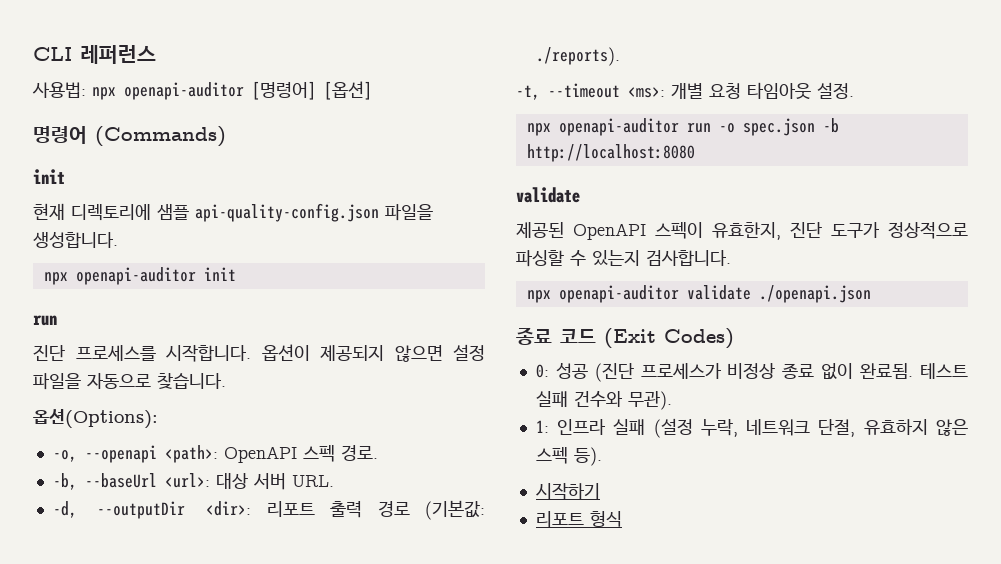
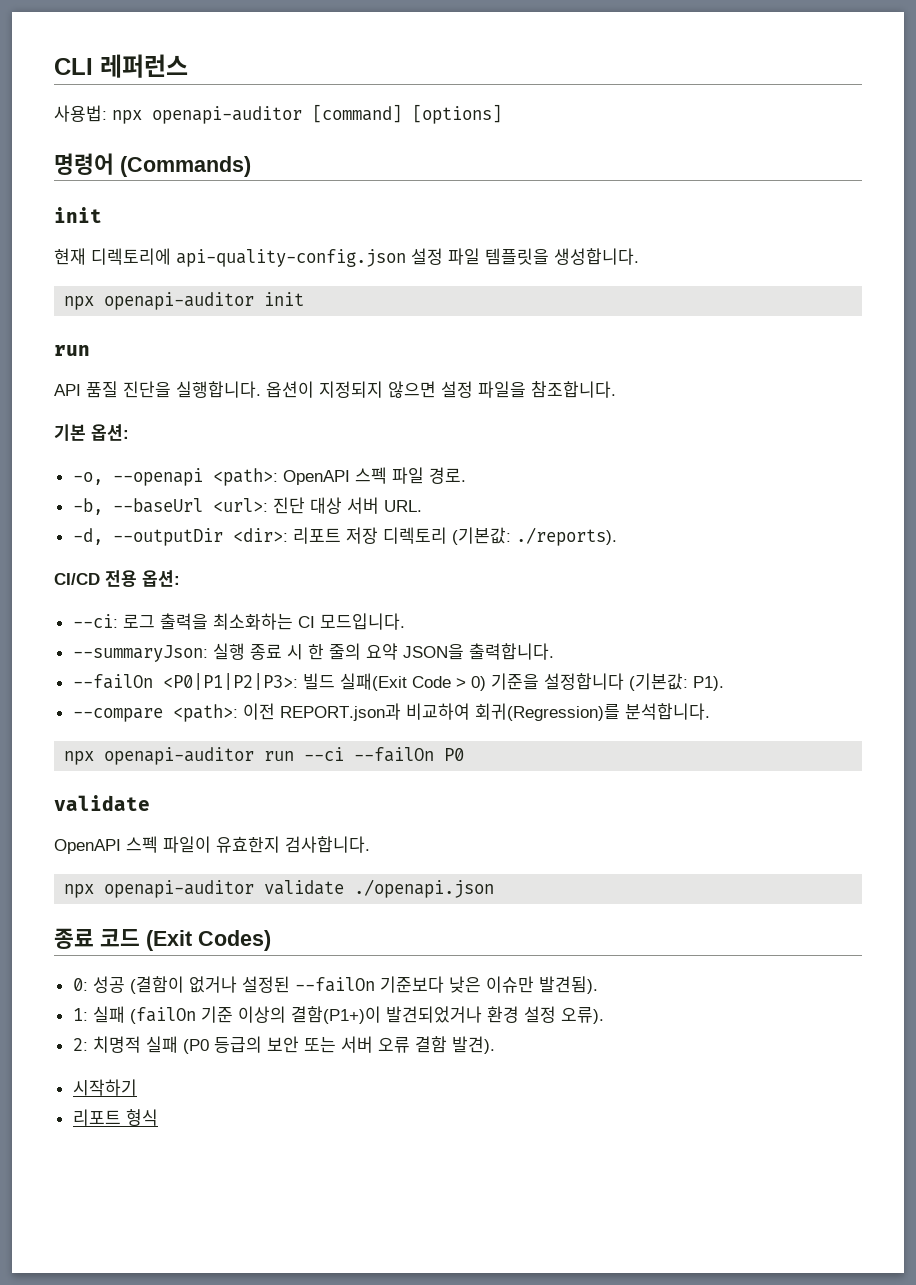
- 사용법: npx openapi-auditor [명령어] [옵션]
+ 사용법: npx openapi-auditor [command] [options]
- 현재 디렉토리에 샘플 api-quality-config.json 파일을 생성합니다.
+ 현재 디렉토리에 api-quality-config.json 설정 파일 템플릿을 생성합니다.
- 진단 프로세스를 시작합니다. 옵션이 제공되지 않으면 설정 파일을 자동으로 찾습니다.
- 옵션(Options):
+ API 품질 진단을 실행합니다. 옵션이 지정되지 않으면 설정 파일을 참조합니다.
+ 기본 옵션:
- -o, --openapi <path>: OpenAPI 스펙 경로.
+ -o, --openapi <path>: OpenAPI 스펙 파일 경로.
- -b, --baseUrl <url>: 대상 서버 URL.
+ -b, --baseUrl <url>: 진단 대상 서버 URL.
- -d, --outputDir <dir>: 리포트 출력 경로 (기본값: ./reports).
+ -d, --outputDir <dir>: 리포트 저장 디렉토리 (기본값: ./reports).
- -t, --timeout <ms>: 개별 요청 타임아웃 설정.
- npx openapi-auditor run -o spec.json -b http://localhost:8080
+ CI/CD 전용 옵션:
+ --ci: 로그 출력을 최소화하는 CI 모드입니다.
+ --summaryJson: 실행 종료 시 한 줄의 요약 JSON을 출력합니다.
+ --failOn <P0|P1|P2|P3>: 빌드 실패(Exit Code > 0) 기준을 설정합니다 (기본값: P1).
+ --compare <path>: 이전 REPORT.json과 비교하여 회귀(Regression)를 분석합니다.
+ npx openapi-auditor run --ci --failOn P0
  validate
- 제공된 OpenAPI 스펙이 유효한지, 진단 도구가 정상적으로 파싱할 수 있는지 검사합니다.
+ OpenAPI 스펙 파일이 유효한지 검사합니다.
- 0: 성공 (진단 프로세스가 비정상 종료 없이 완료됨. 테스트 실패 건수와 무관).
- 1: 인프라 실패 (설정 누락, 네트워크 단절, 유효하지 않은 스펙 등).
+ 0: 성공 (결함이 없거나 설정된 --failOn 기준보다 낮은 이슈만 발견됨).
+ 1: 실패 (failOn 기준 이상의 결함(P1+)이 발견되었거나 환경 설정 오류).
+ 2: 치명적 실패 (P0 등급의 보안 또는 서버 오류 결함 발견).

